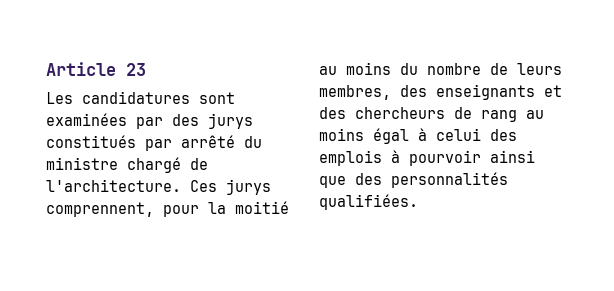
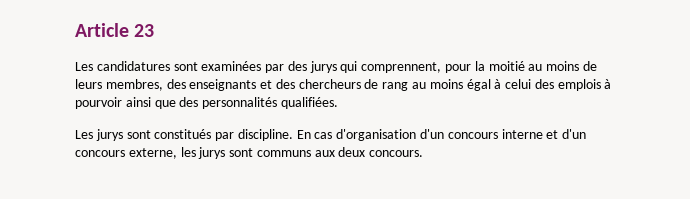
- Les candidatures sont examinées par des jurys constitués par arrêté du ministre chargé de l'architecture. Ces jurys comprennent, pour la moitié au moins du nombre de leurs membres, des enseignants et des chercheurs de rang au moins égal à celui des emplois à pourvoir ainsi que des personnalités qualifiées.
+ Les candidatures sont examinées par des jurys qui comprennent, pour la moitié au moins de leurs membres, des enseignants et des chercheurs de rang au moins égal à celui des emplois à pourvoir ainsi que des personnalités qualifiées.
+ Les jurys sont constitués par discipline. En cas d'organisation d'un concours interne et d'un concours externe, les jurys sont communs aux deux concours.

